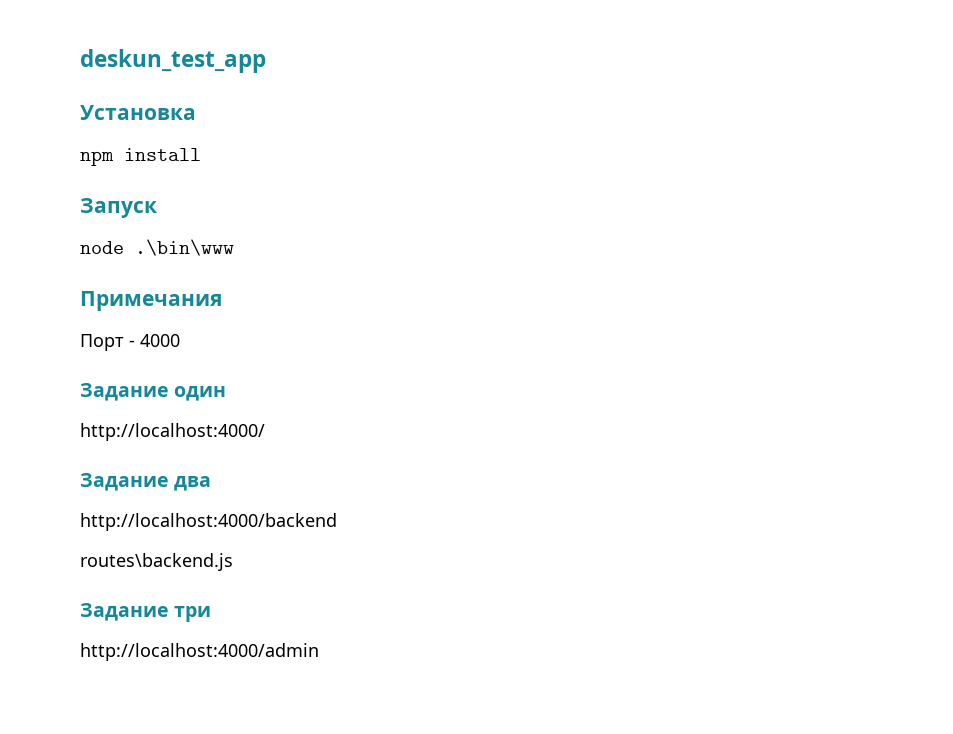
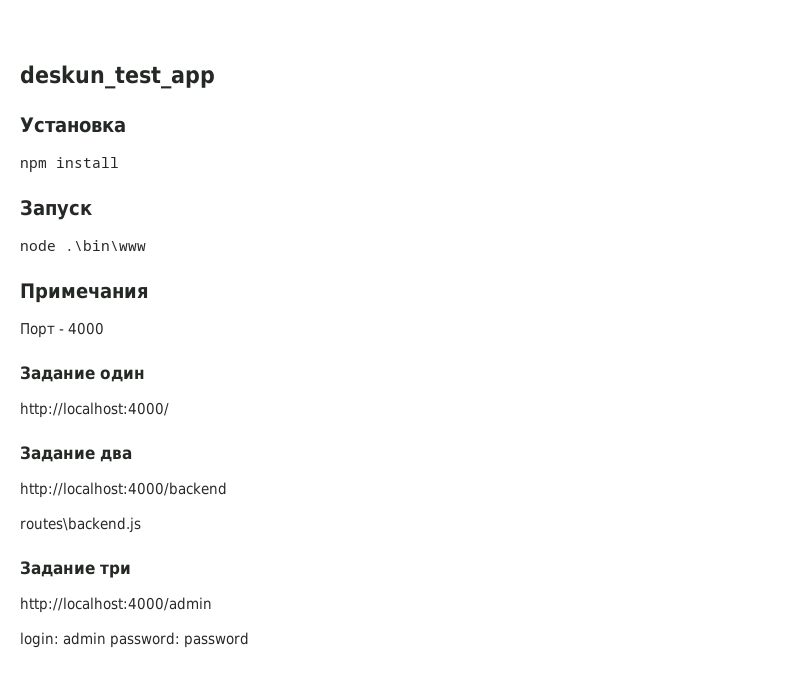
+ login: admin password: password

